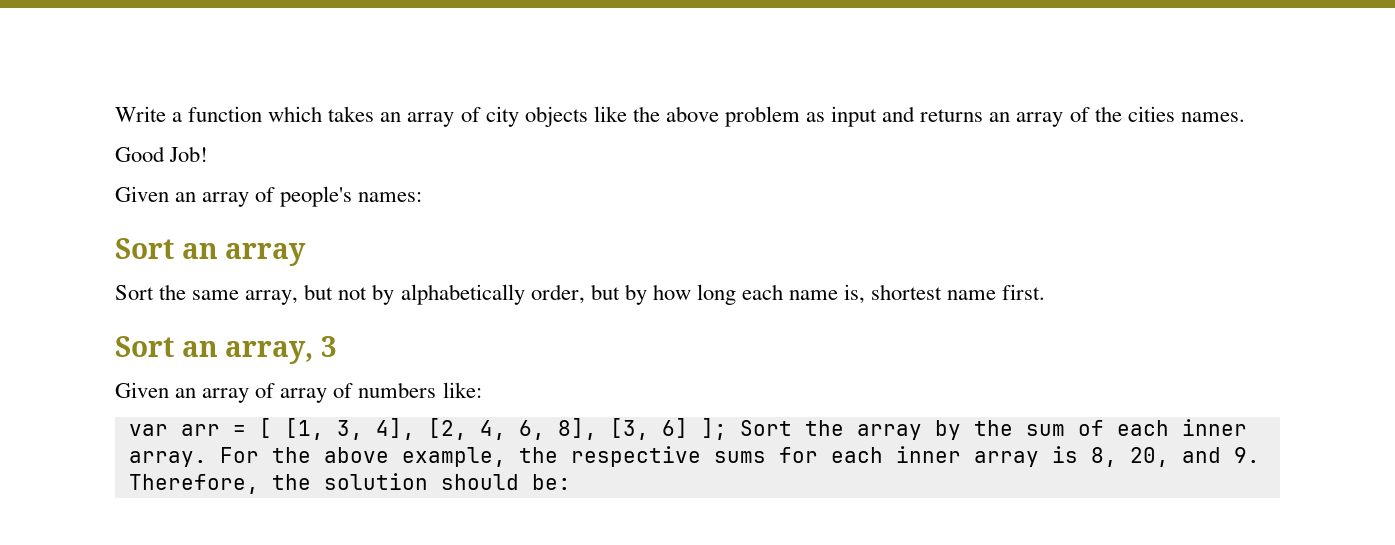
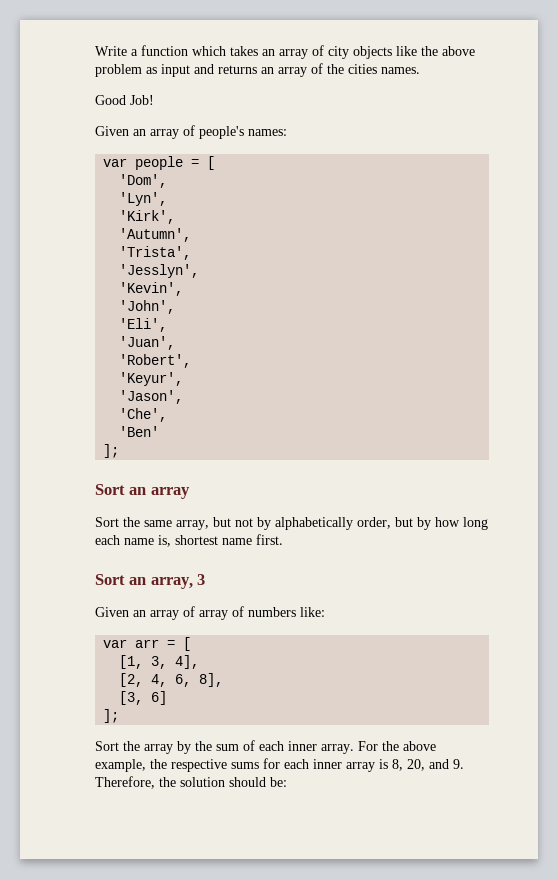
+ var people = [
+ 'Dom',
+ 'Lyn',
+ 'Kirk',
+ 'Autumn',
+ 'Trista',
+ 'Jesslyn',
+ 'Kevin',
+ 'John',
+ 'Eli',
+ 'Juan',
+ 'Robert',
+ 'Keyur',
+ 'Jason',
+ 'Che',
+ 'Ben'
+ ];
- var arr = [ [1, 3, 4], [2, 4, 6, 8], [3, 6] ]; Sort the array by the sum of each inner array.
+ var arr = [
+ [1, 3, 4],
+ [2, 4, 6, 8],
+ [3, 6]
+ ];
+ Sort the array by the sum of each inner array.

